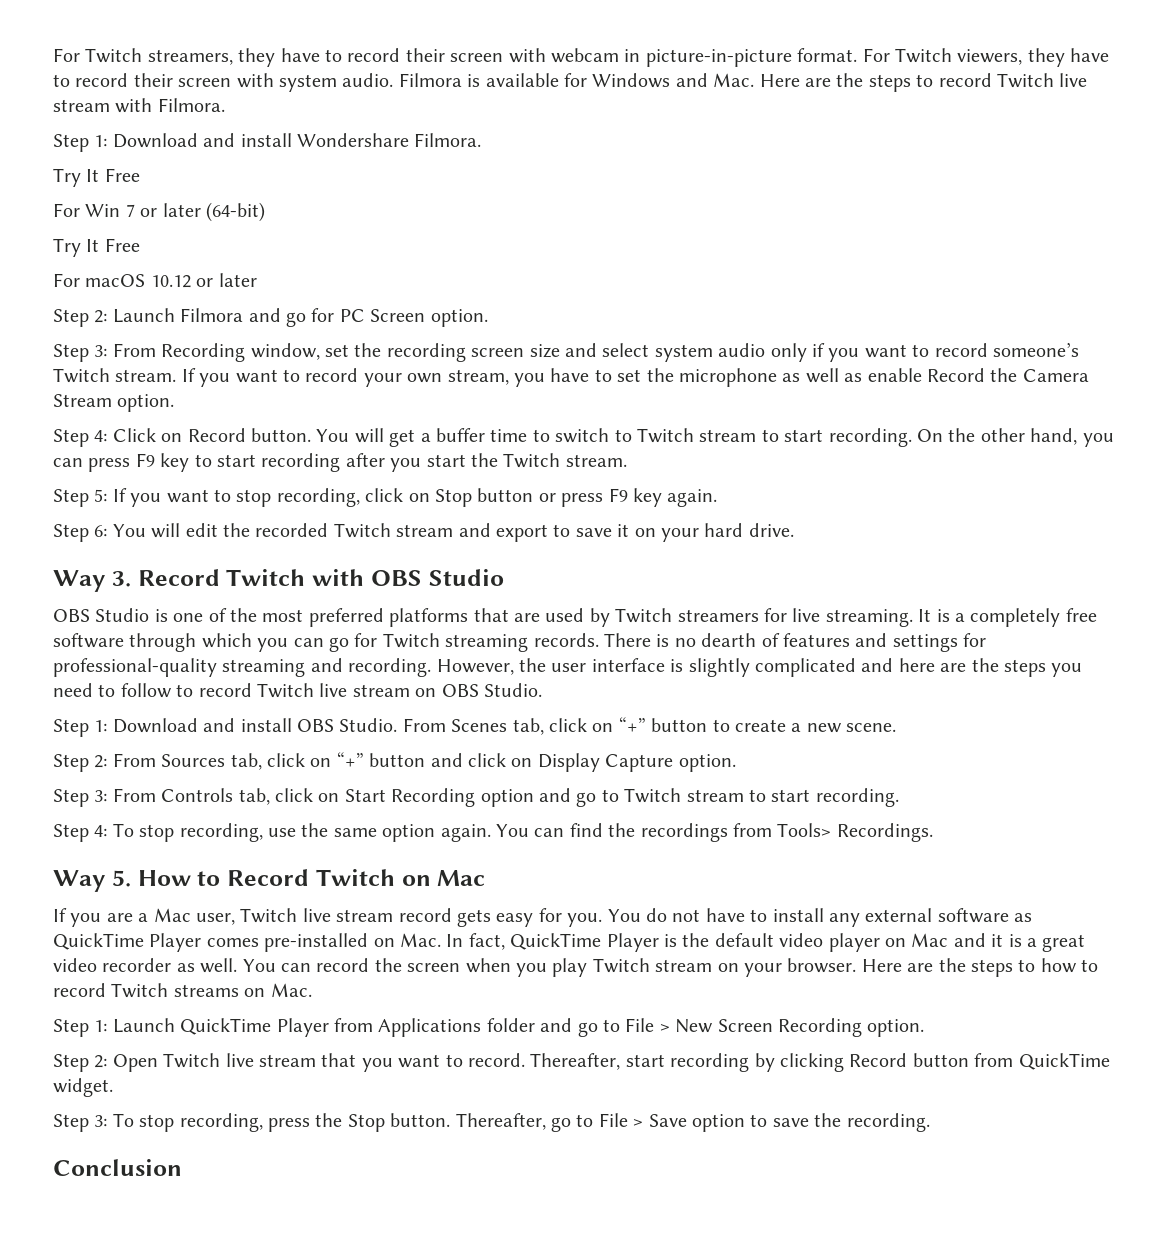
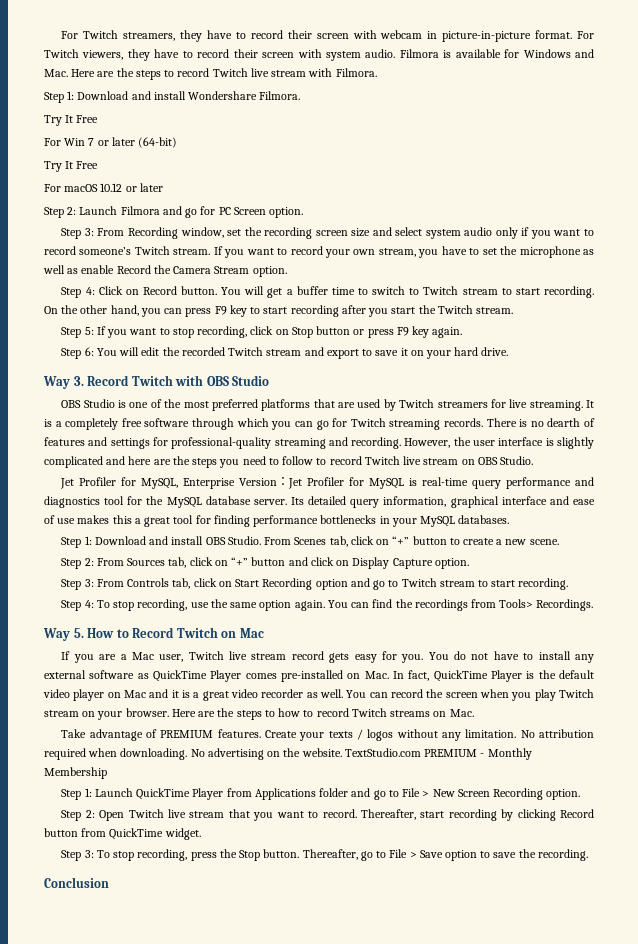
+ Jet Profiler for MySQL, Enterprise Version：Jet Profiler for MySQL is real-time query performance and diagnostics tool for the MySQL database server. Its detailed query information, graphical interface and ease of use makes this a great tool for finding performance bottlenecks in your MySQL databases.
+ Take advantage of PREMIUM features. Create your texts / logos without any limitation. No attribution required when downloading. No advertising on the website. TextStudio.com PREMIUM - Monthly Membership

